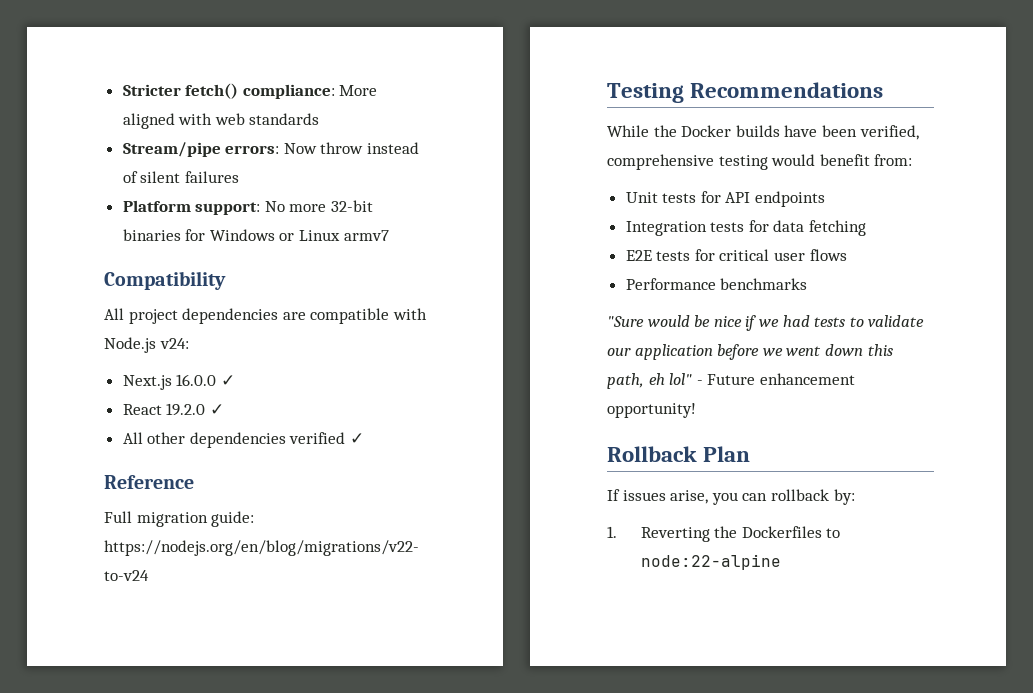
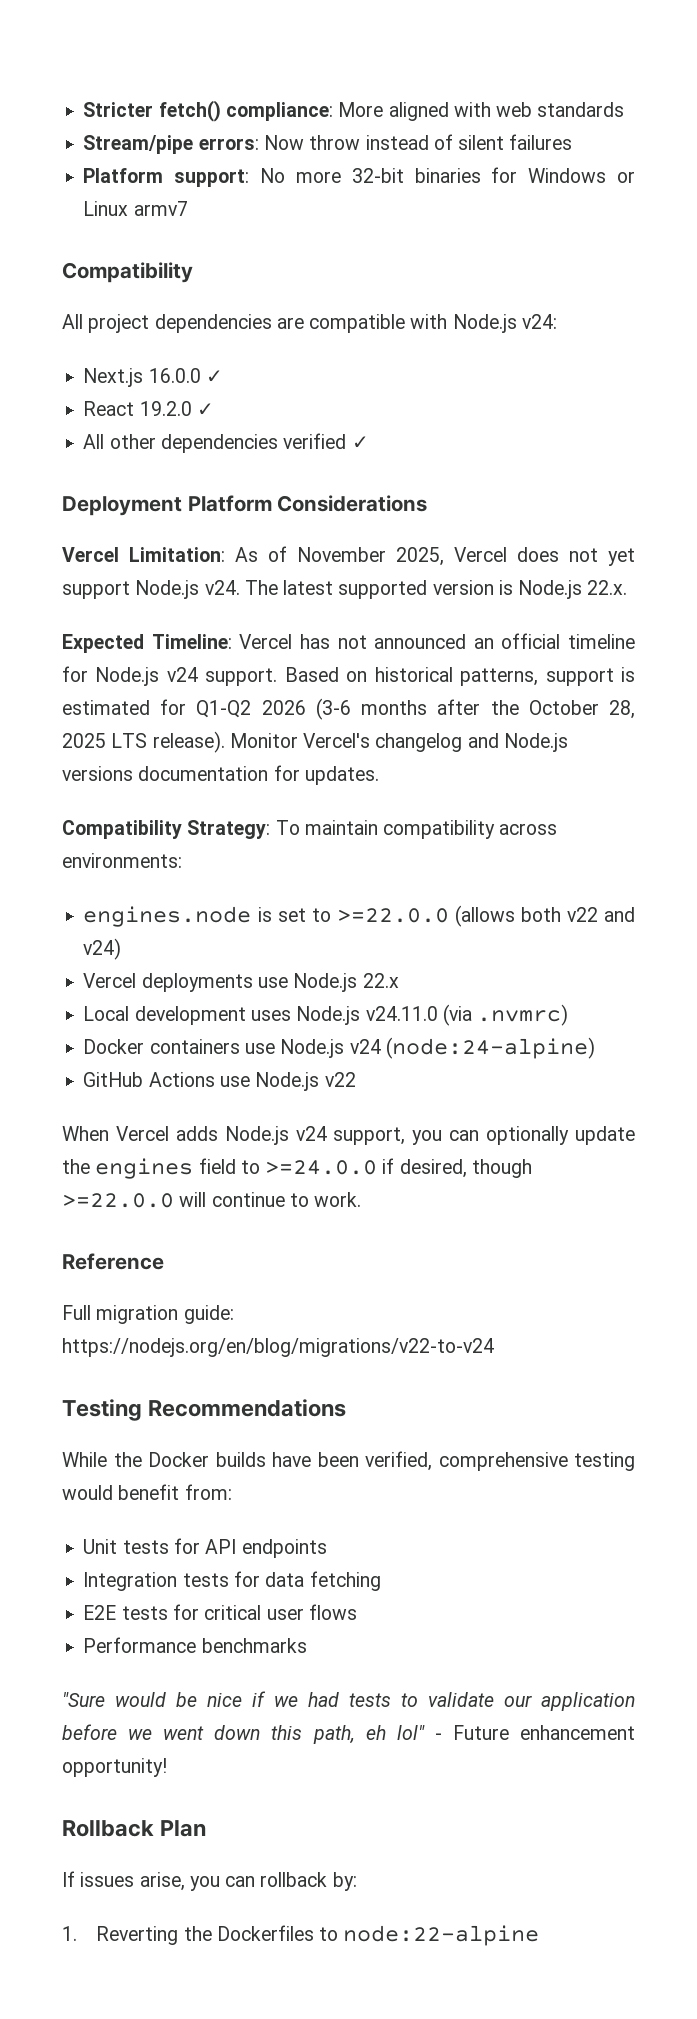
+ Deployment Platform Considerations
+ Vercel Limitation: As of November 2025, Vercel does not yet support Node.js v24. The latest supported version is Node.js 22.x.
+ Expected Timeline: Vercel has not announced an official timeline for Node.js v24 support. Based on historical patterns, support is estimated for Q1-Q2 2026 (3-6 months after the October 28, 2025 LTS release). Monitor Vercel's changelog and Node.js versions documentation for updates.
+ Compatibility Strategy: To maintain compatibility across environments:
+ engines.node is set to >=22.0.0 (allows both v22 and v24)
+ Vercel deployments use Node.js 22.x
+ Local development uses Node.js v24.11.0 (via .nvmrc)
+ Docker containers use Node.js v24 (node:24-alpine)
+ GitHub Actions use Node.js v22
+ When Vercel adds Node.js v24 support, you can optionally update the engines field to >=24.0.0 if desired, though >=22.0.0 will continue to work.

